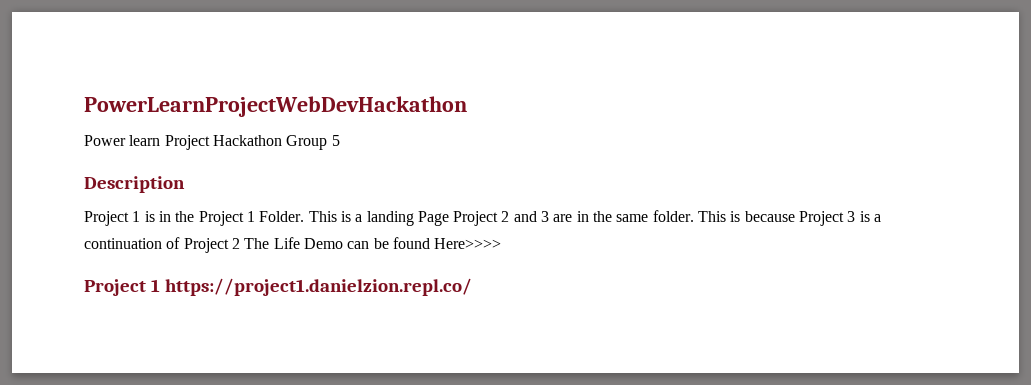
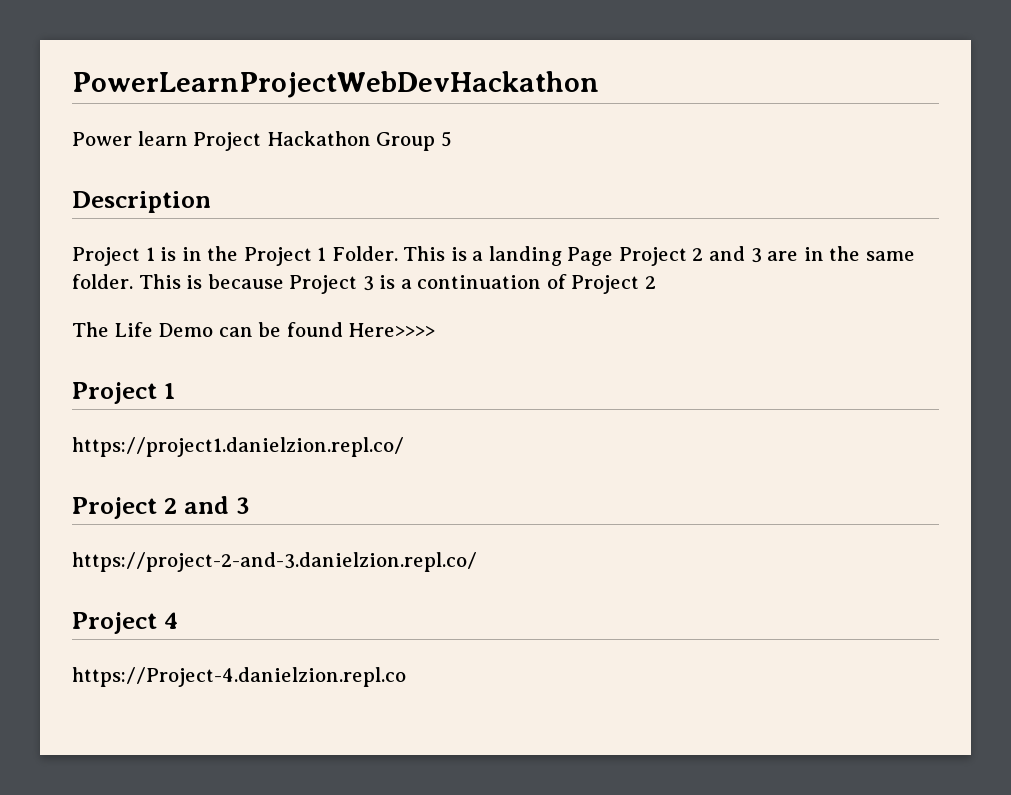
- This is because Project 3 is a continuation of Project 2 The Life Demo can be found Here>>>>
- Project 1 https://project1.danielzion.repl.co/
+ This is because Project 3 is a continuation of Project 2
+ The Life Demo can be found Here>>>>
+ Project 1
+ https://project1.danielzion.repl.co/
+ Project 2 and 3
+ https://project-2-and-3.danielzion.repl.co/
+ Project 4
+ https://Project-4.danielzion.repl.co

